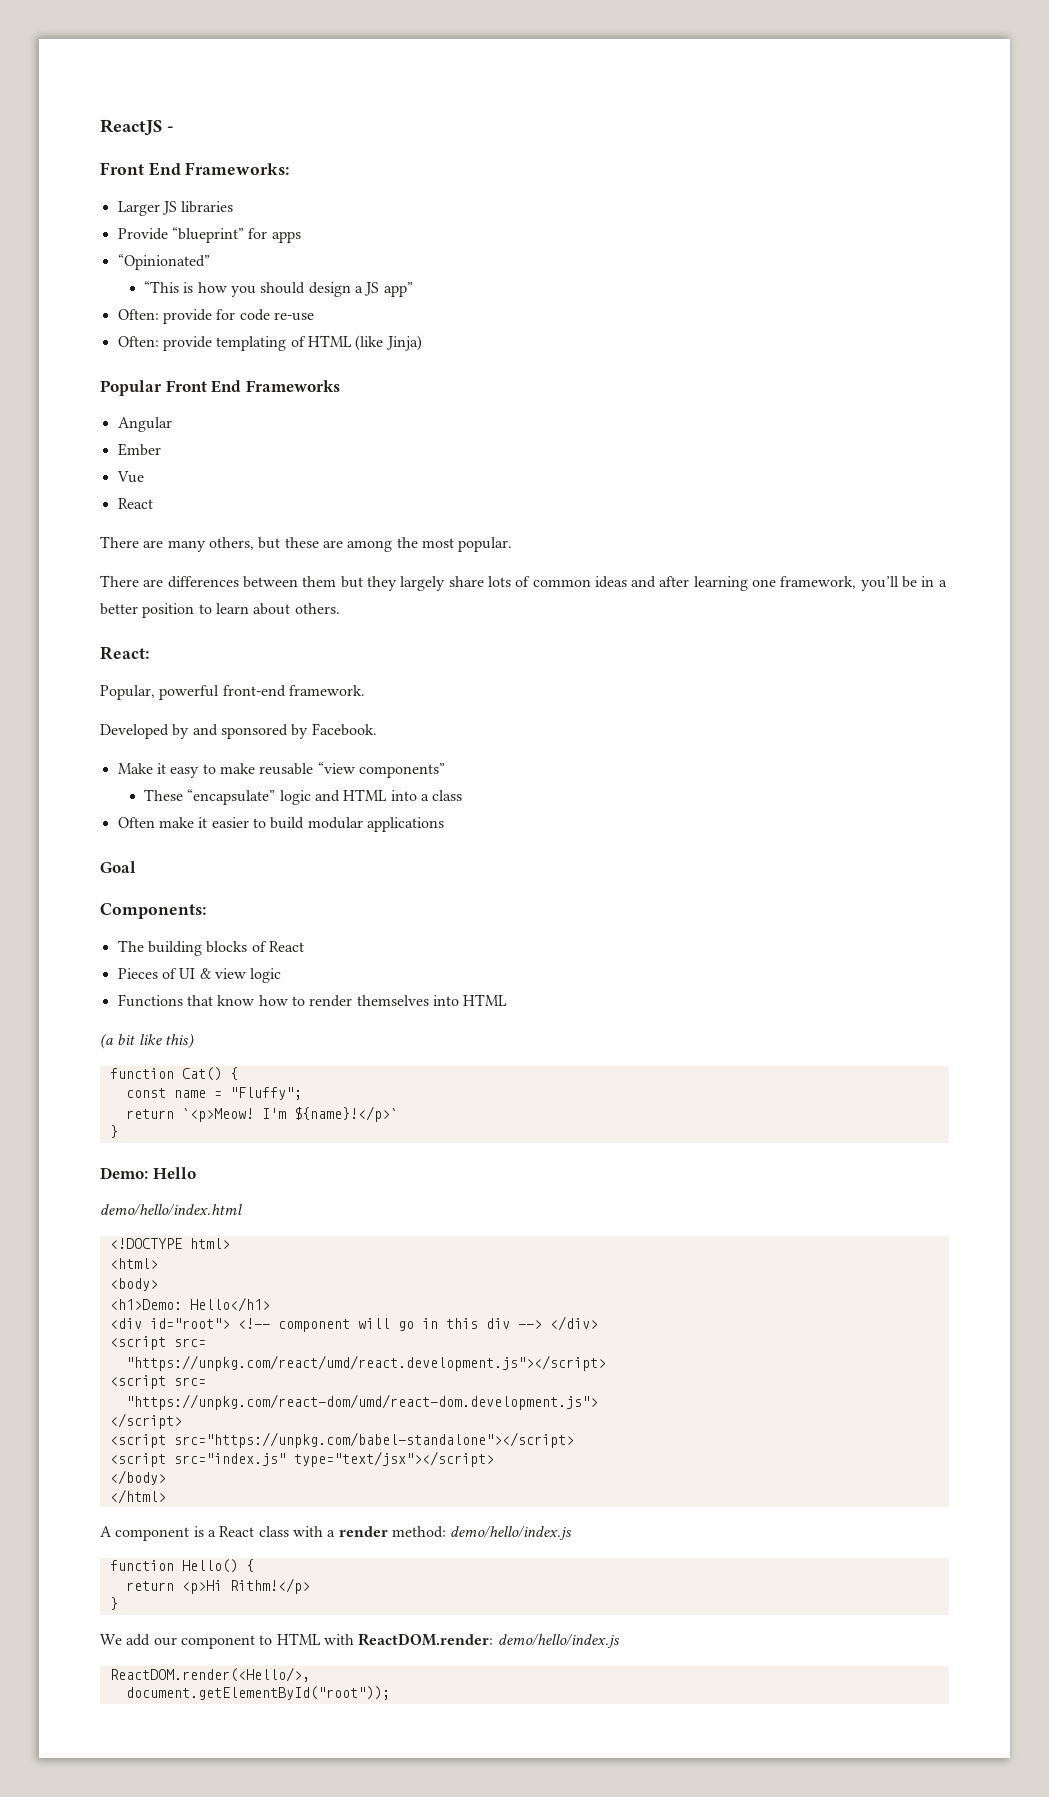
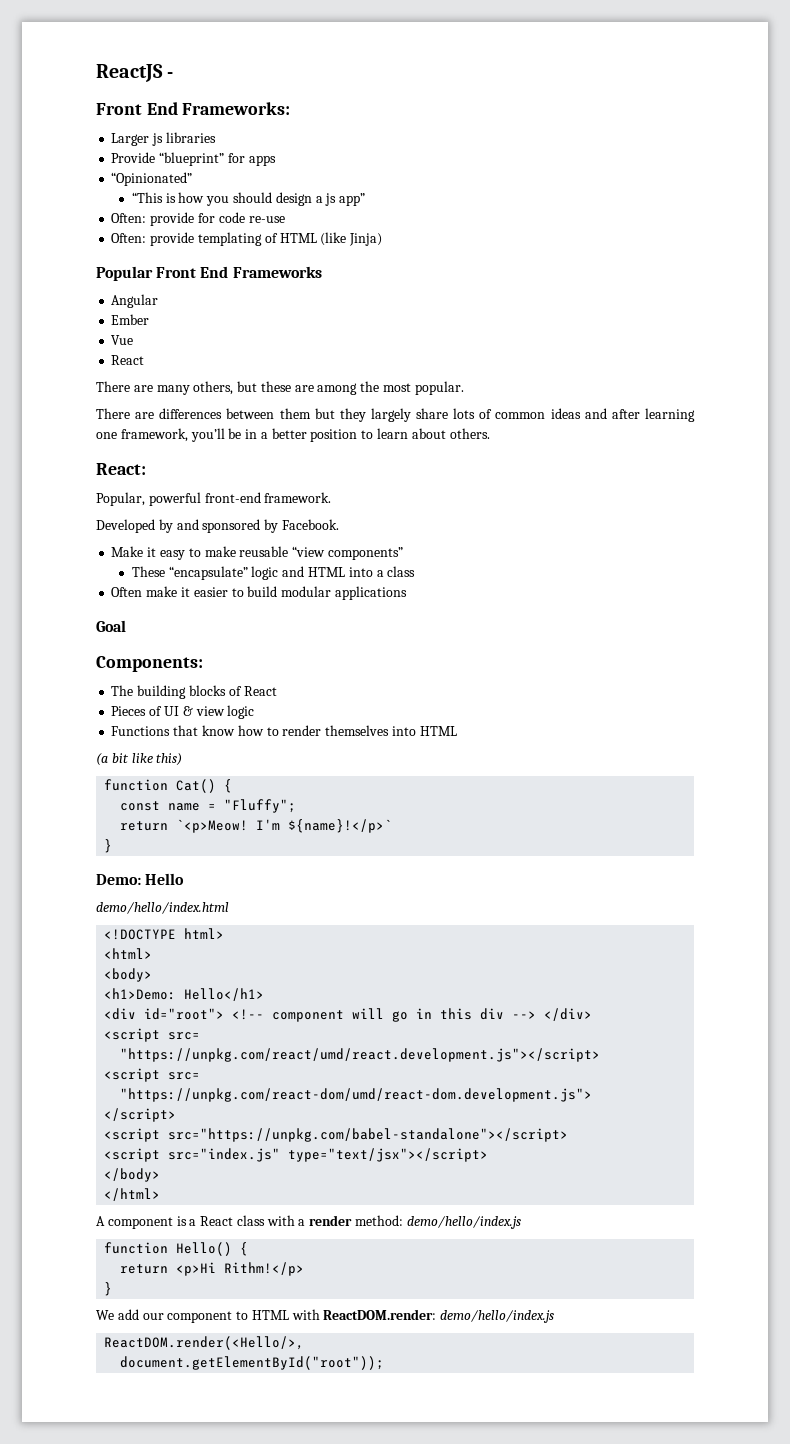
- Larger JS libraries
+ Larger js libraries
- “This is how you should design a JS app”
+ “This is how you should design a js app”

